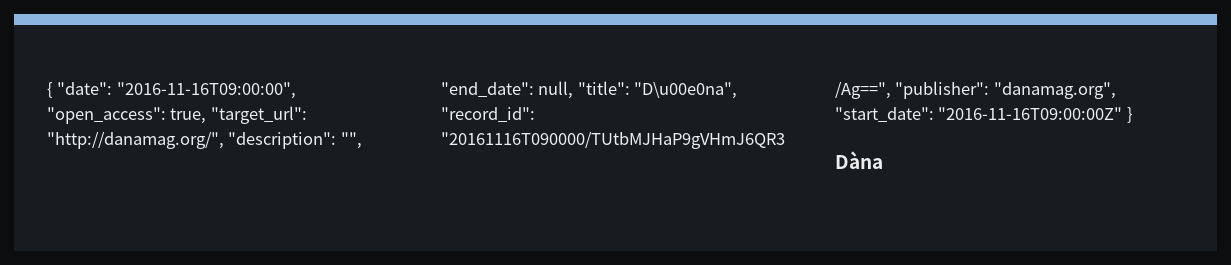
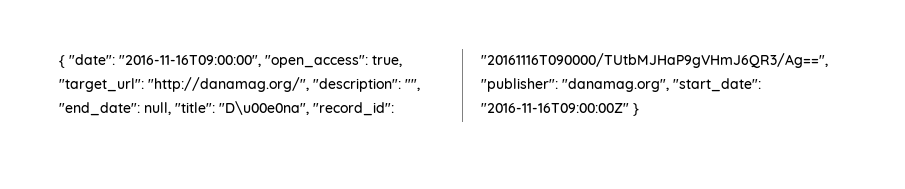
- Dàna

